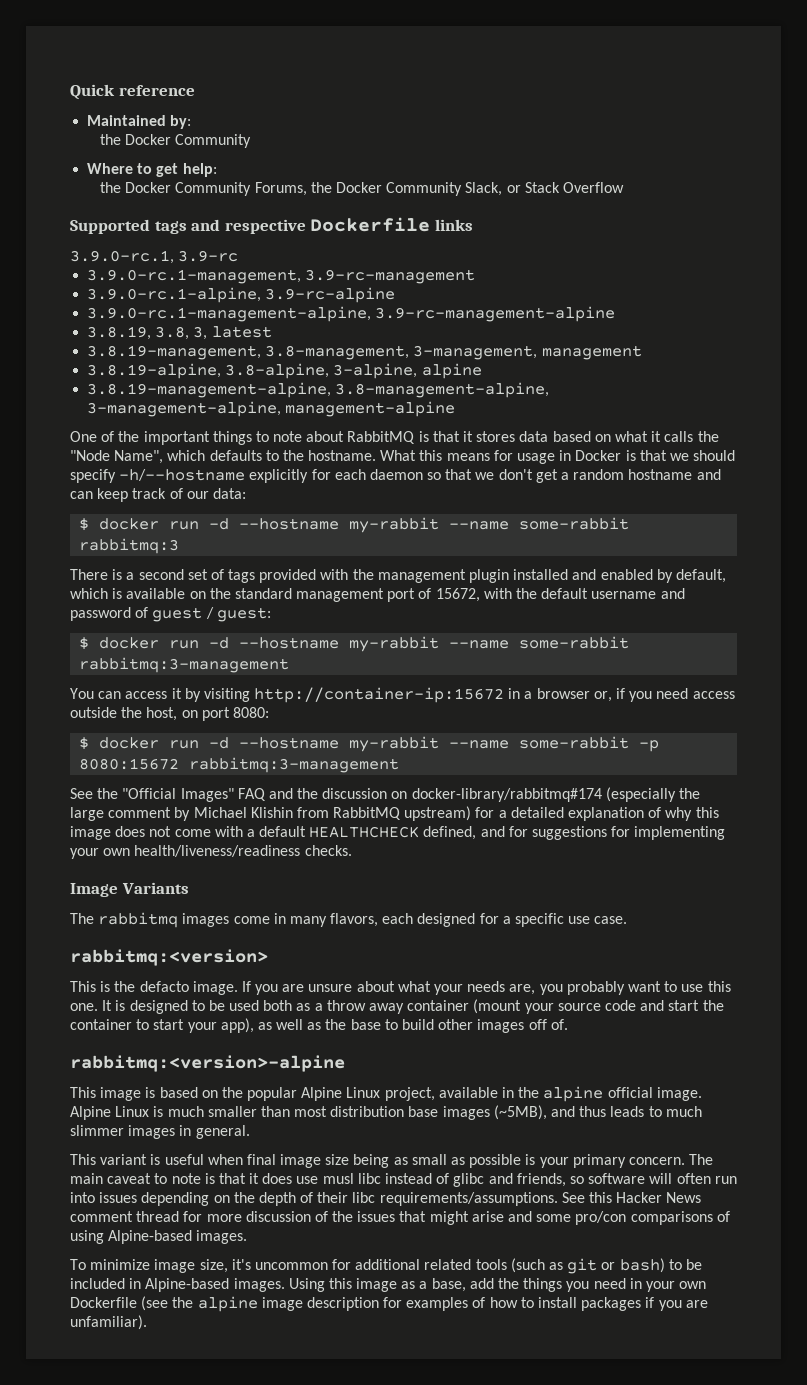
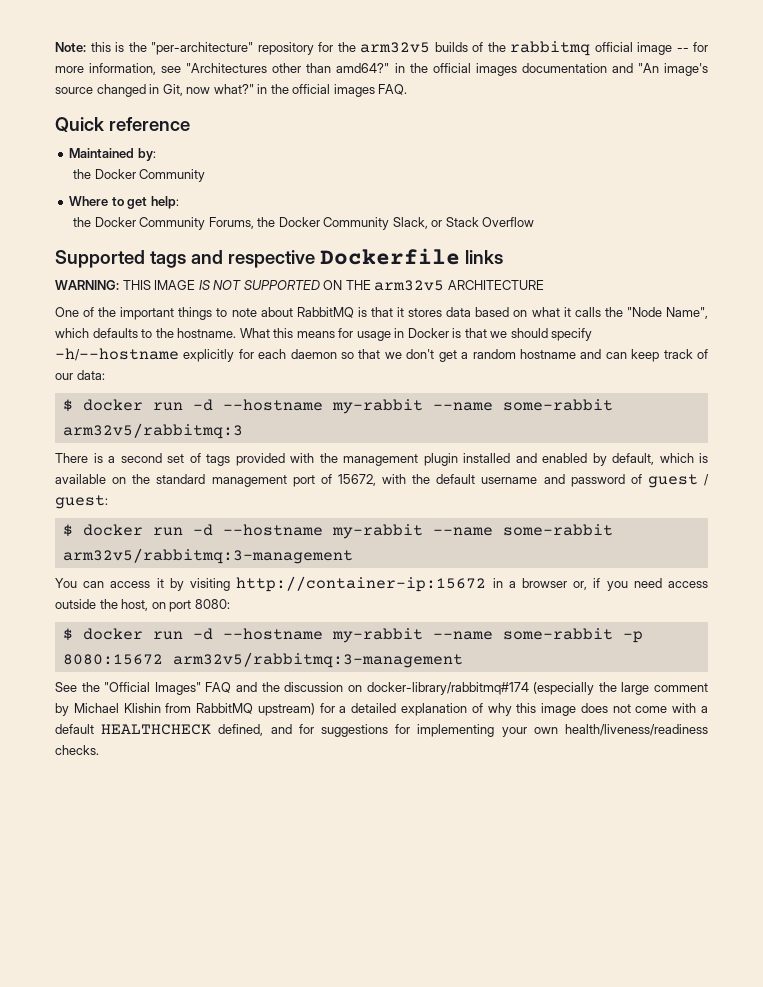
+ Note: this is the "per-architecture" repository for the arm32v5 builds of the rabbitmq official image -- for more information, see "Architectures other than amd64?" in the official images documentation and "An image's source changed in Git, now what?" in the official images FAQ.
- 3.9.0-rc.1, 3.9-rc
- 3.9.0-rc.1-management, 3.9-rc-management
- 3.9.0-rc.1-alpine, 3.9-rc-alpine
- 3.9.0-rc.1-management-alpine, 3.9-rc-management-alpine
- 3.8.19, 3.8, 3, latest
- 3.8.19-management, 3.8-management, 3-management, management
- 3.8.19-alpine, 3.8-alpine, 3-alpine, alpine
- 3.8.19-management-alpine, 3.8-management-alpine, 3-management-alpine, management-alpine
+ WARNING: THIS IMAGE IS NOT SUPPORTED ON THE arm32v5 ARCHITECTURE
- $ docker run -d --hostname my-rabbit --name some-rabbit rabbitmq:3
+ $ docker run -d --hostname my-rabbit --name some-rabbit arm32v5/rabbitmq:3
- $ docker run -d --hostname my-rabbit --name some-rabbit rabbitmq:3-management
+ $ docker run -d --hostname my-rabbit --name some-rabbit arm32v5/rabbitmq:3-management
- $ docker run -d --hostname my-rabbit --name some-rabbit -p 8080:15672 rabbitmq:3-management
+ $ docker run -d --hostname my-rabbit --name some-rabbit -p 8080:15672 arm32v5/rabbitmq:3-management
- Image Variants
- The rabbitmq images come in many flavors, each designed for a specific use case.
- rabbitmq:<version>
- This is the defacto image. If you are unsure about what your needs are, you probably want to use this one. It is designed to be used both as a throw away container (mount your source code and start the container to start your app), as well as the base to build other images off of.
- rabbitmq:<version>-alpine
- This image is based on the popular Alpine Linux project, available in the alpine official image. Alpine Linux is much smaller than most distribution base images (~5MB), and thus leads to much slimmer images in general.
- This variant is useful when final image size being as small as possible is your primary concern. The main caveat to note is that it does use musl libc instead of glibc and friends, so software will often run into issues depending on the depth of their libc requirements/assumptions. See this Hacker News comment thread for more discussion of the issues that might arise and some pro/con comparisons of using Alpine-based images.
- To minimize image size, it's uncommon for additional related tools (such as git or bash) to be included in Alpine-based images. Using this image as a base, add the things you need in your own Dockerfile (see the alpine image description for examples of how to install packages if you are unfamiliar).

